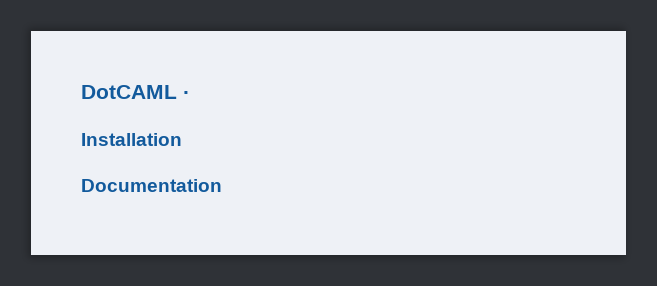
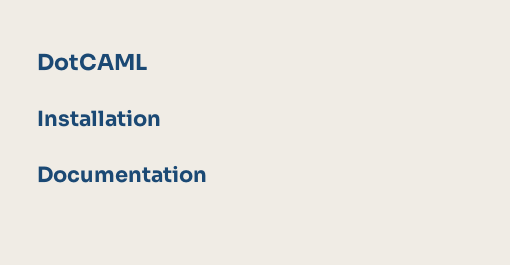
- DotCAML ·
+ DotCAML

